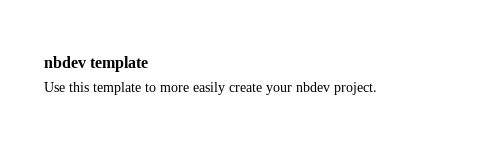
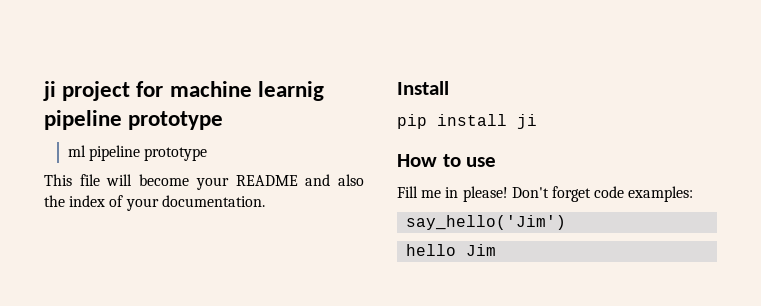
- nbdev template
- Use this template to more easily create your nbdev project.
+ ji project for machine learnig pipeline prototype
+ ml pipeline prototype
+ This file will become your README and also the index of your documentation.
+ Install
+ pip install ji
+ How to use
+ Fill me in please! Don't forget code examples:
+ say_hello('Jim')
+ hello Jim

